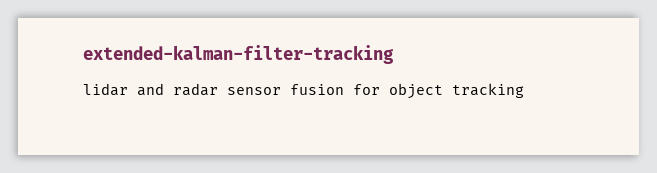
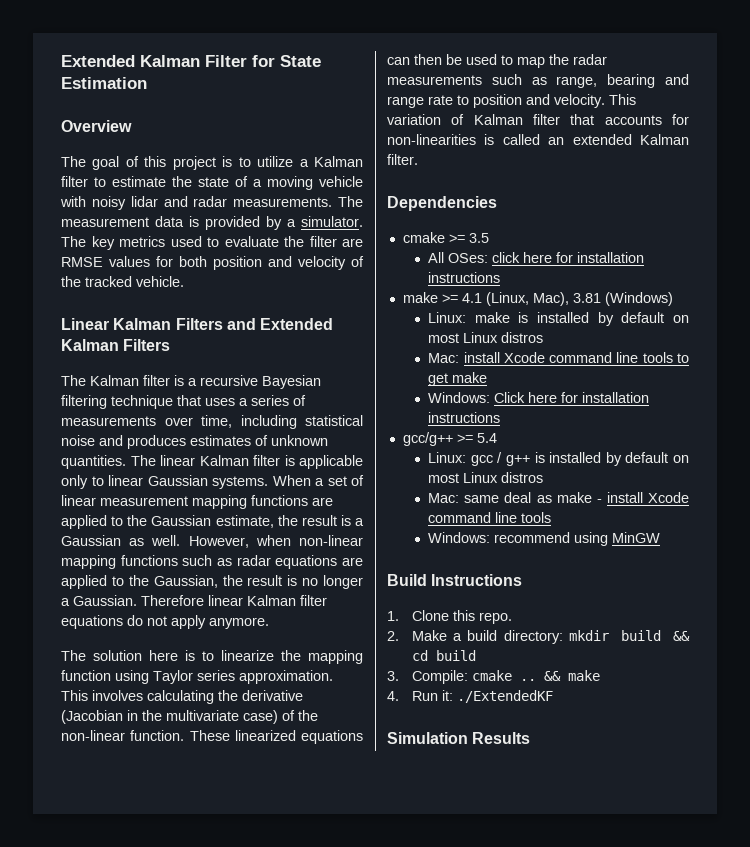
- extended-kalman-filter-tracking
- lidar and radar sensor fusion for object tracking
+ Extended Kalman Filter for State Estimation
+ Overview
+ The goal of this project is to utilize a Kalman filter to estimate the state of a moving vehicle with noisy lidar and radar measurements. The measurement data is provided by a simulator. The key metrics used to evaluate the filter are RMSE values for both position and velocity of the tracked vehicle.
+ Linear Kalman Filters and Extended Kalman Filters
+ The Kalman filter is a recursive Bayesian filtering technique that uses a series of measurements over time, including statistical noise and produces estimates of unknown quantities. The linear Kalman filter is applicable only to linear Gaussian systems. When a set of linear measurement mapping functions are applied to the Gaussian estimate, the result is a Gaussian as well. However, when non-linear mapping functions such as radar equations are applied to the Gaussian, the result is no longer a Gaussian. Therefore linear Kalman filter equations do not apply anymore.
+ The solution here is to linearize the mapping function using Taylor series approximation. This involves calculating the derivative (Jacobian in the multivariate case) of the non-linear function. These linearized equations can then be used to map the radar measurements such as range, bearing and range rate to position and velocity. This variation of Kalman filter that accounts for non-linearities is called an extended Kalman filter.
+ Dependencies
+ cmake >= 3.5
+ All OSes: click here for installation instructions
+ make >= 4.1 (Linux, Mac), 3.81 (Windows)
+ Linux: make is installed by default on most Linux distros
+ Mac: install Xcode command line tools to get make
+ Windows: Click here for installation instructions
+ gcc/g++ >= 5.4
+ Linux: gcc / g++ is installed by default on most Linux distros
+ Mac: same deal as make - install Xcode command line tools
+ Windows: recommend using MinGW
+ Build Instructions
+ 1. Clone this repo.
+ 2. Make a build directory: mkdir build && cd build
+ 3. Compile: cmake .. && make
+ 4. Run it: ./ExtendedKF
+ Simulation Results

